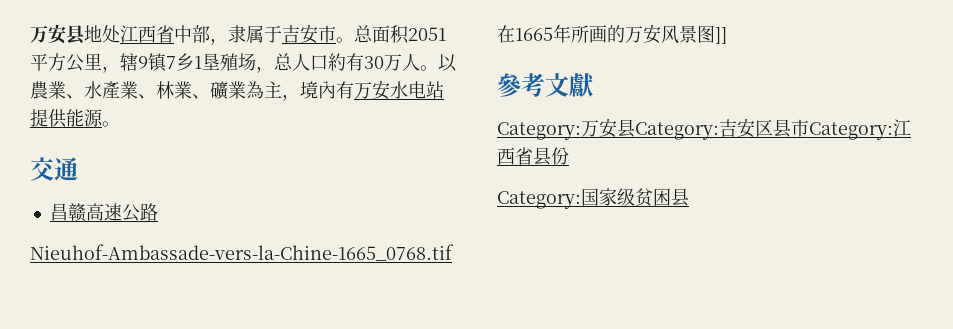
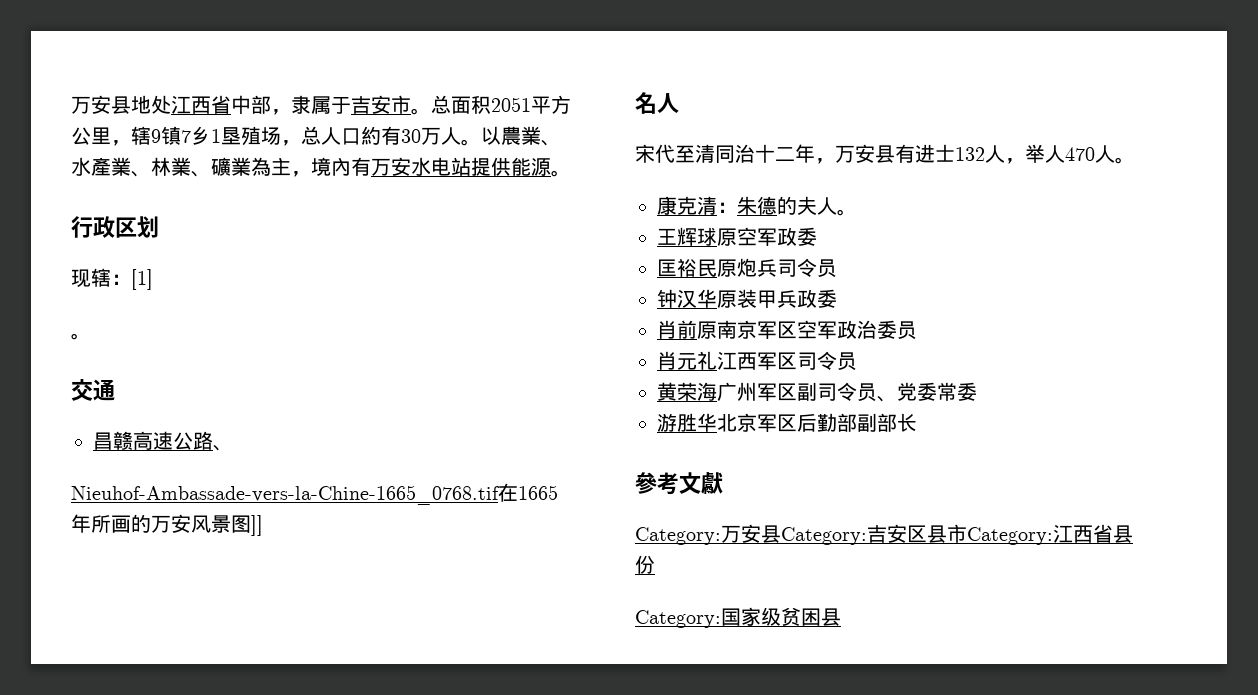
+ 行政区划
+ 现辖：[1]
+ 。
- 昌赣高速公路
+ 昌赣高速公路、
+ 名人
+ 宋代至清同治十二年，万安县有进士132人，举人470人。
+ 康克清：朱德的夫人。
+ 王辉球原空军政委
+ 匡裕民原炮兵司令员
+ 钟汉华原装甲兵政委
+ 肖前原南京军区空军政治委员
+ 肖元礼江西军区司令员
+ 黄荣海广州军区副司令员、党委常委
+ 游胜华北京军区后勤部副部长

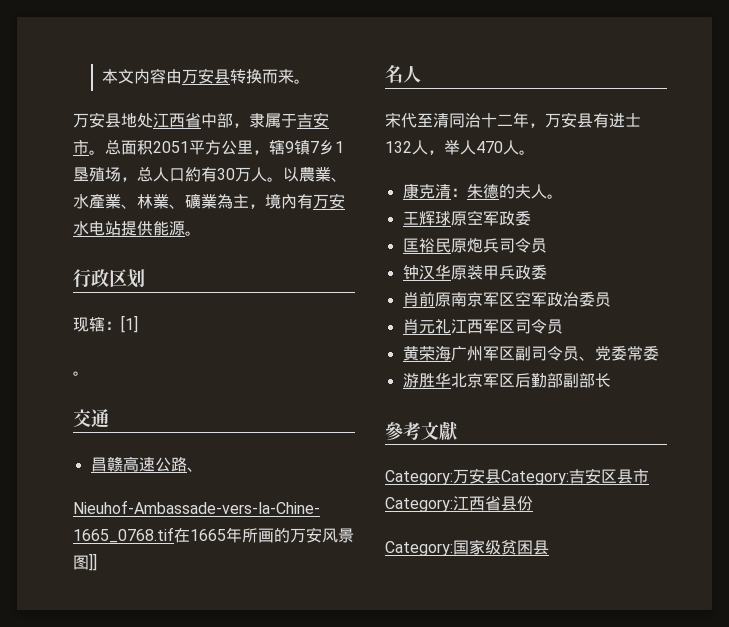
+ 本文内容由万安县转换而来。

